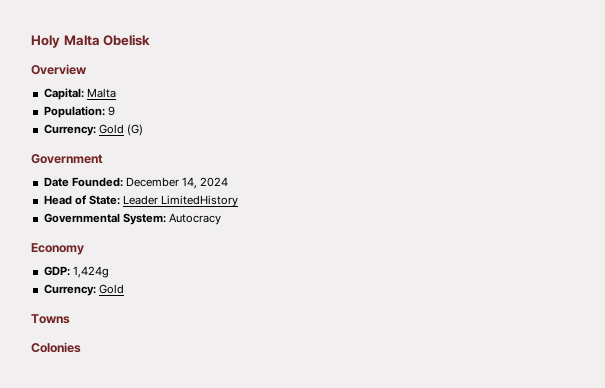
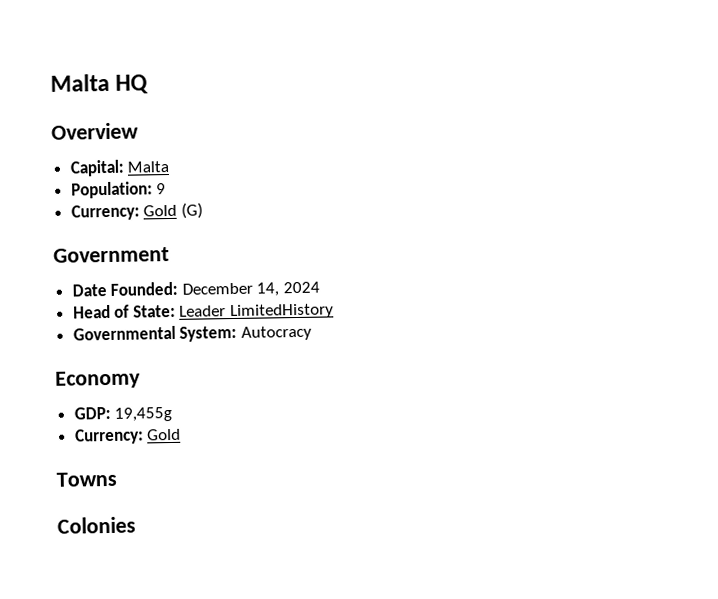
- Holy Malta Obelisk
+ Malta HQ
- GDP: 1,424g
+ GDP: 19,455g

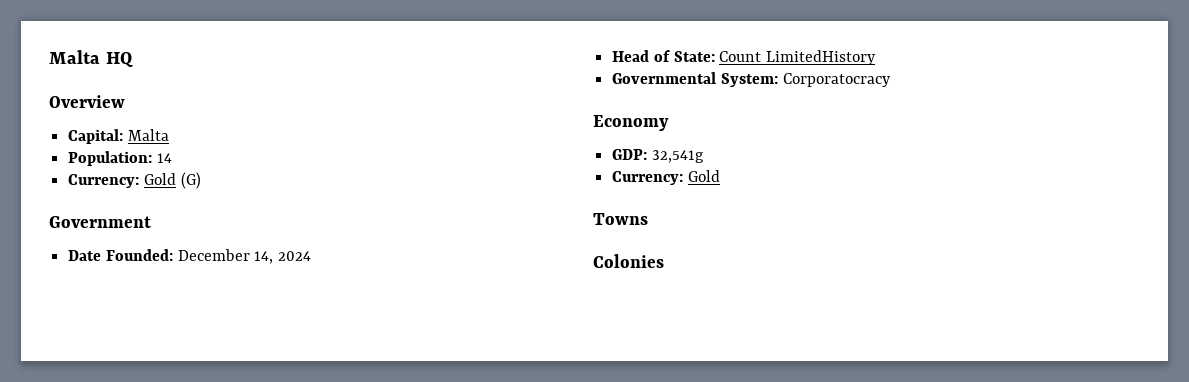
- Population: 9
+ Population: 14
- Head of State: Leader LimitedHistory
+ Head of State: Count LimitedHistory
- Governmental System: Autocracy
+ Governmental System: Corporatocracy
- GDP: 19,455g
+ GDP: 32,541g

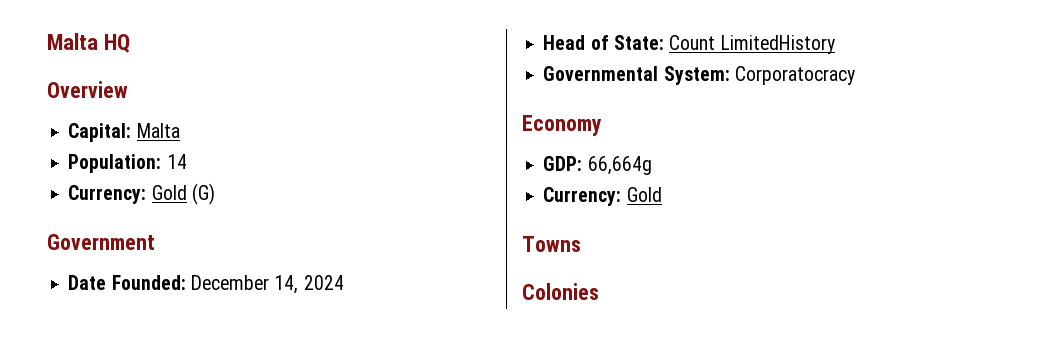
- GDP: 32,541g
+ GDP: 66,664g

